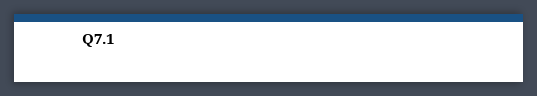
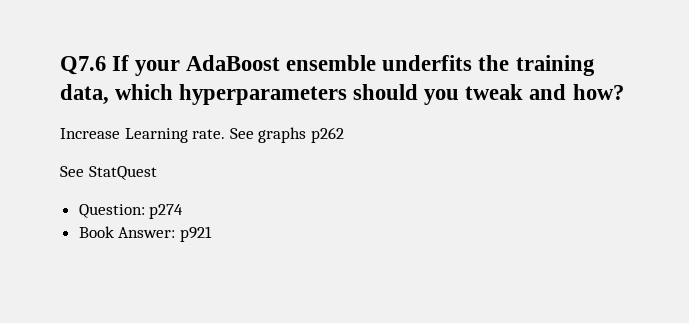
- Q7.1
+ Q7.6 If your AdaBoost ensemble underfits the training data, which hyperparameters should you tweak and how?
+ Increase Learning rate. See graphs p262
+ See StatQuest
+ Question: p274
+ Book Answer: p921

